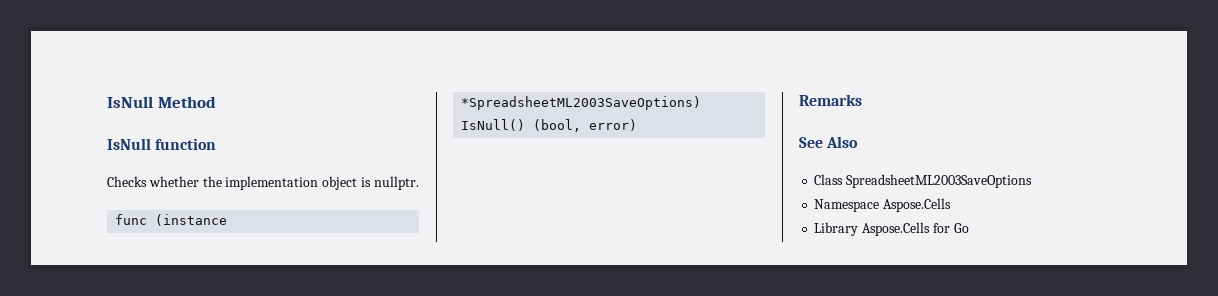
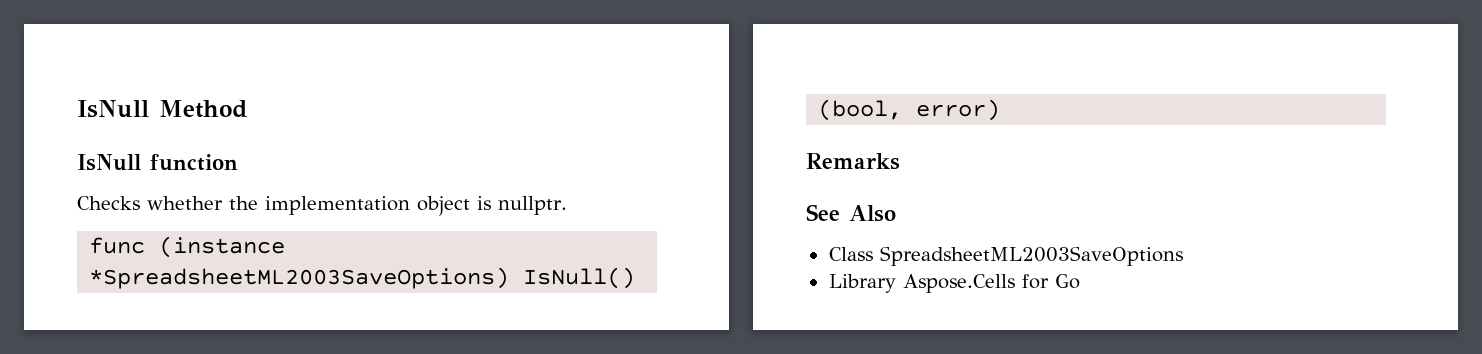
- Namespace Aspose.Cells

